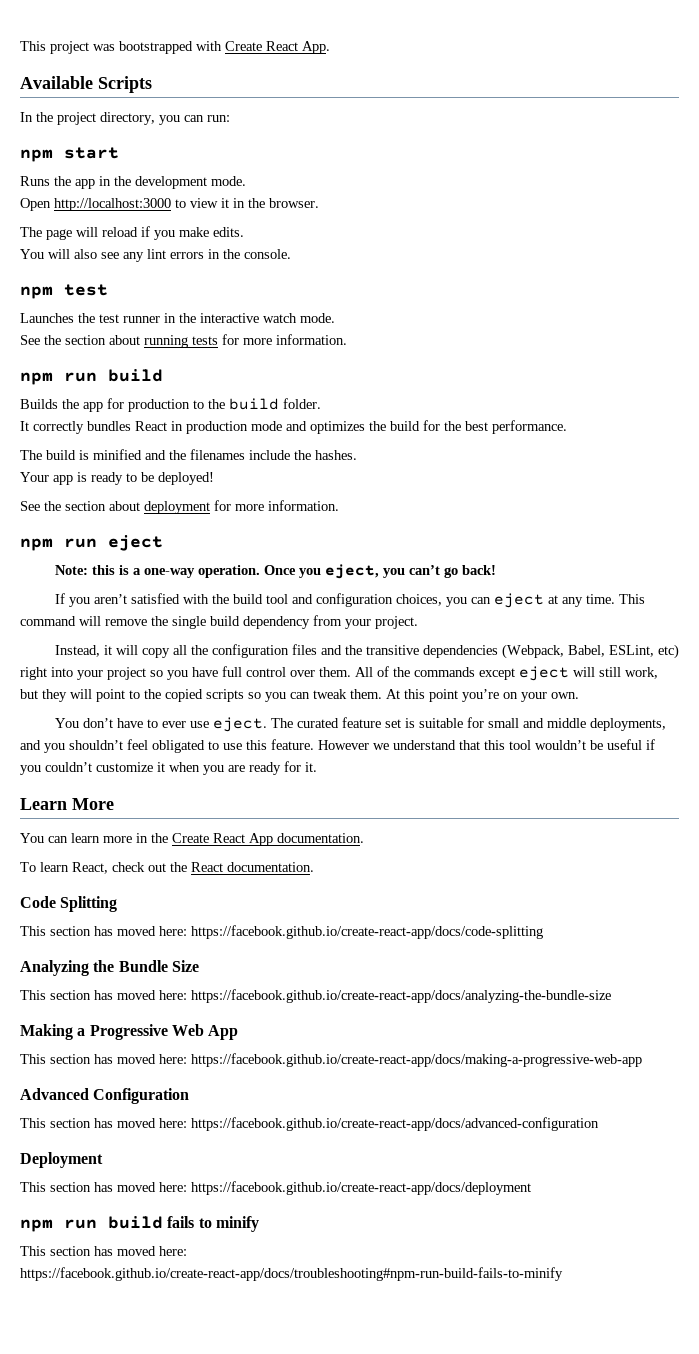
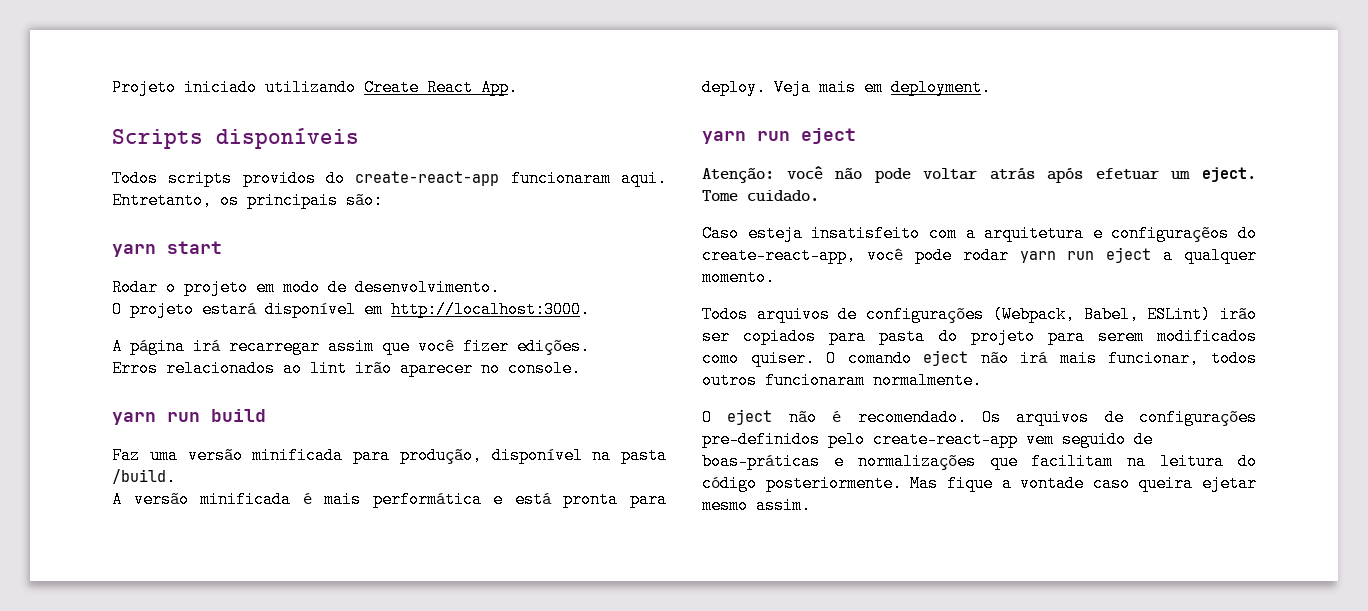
- This project was bootstrapped with Create React App.
+ Projeto iniciado utilizando Create React App.
- Available Scripts
- In the project directory, you can run:
- npm start
- Runs the app in the development mode.
- Open http://localhost:3000 to view it in the browser.
- The page will reload if you make edits.
- You will also see any lint errors in the console.
- npm test
- Launches the test runner in the interactive watch mode.
- See the section about running tests for more information.
- npm run build
- Builds the app for production to the build folder.
- It correctly bundles React in production mode and optimizes the build for the best performance.
- The build is minified and the filenames include the hashes.
- Your app is ready to be deployed!
- See the section about deployment for more information.
- npm run eject
- Note: this is a one-way operation. Once you eject, you can’t go back!
- If you aren’t satisfied with the build tool and configuration choices, you can eject at any time. This command will remove the single build dependency from your project.
- Instead, it will copy all the configuration files and the transitive dependencies (Webpack, Babel, ESLint, etc) right into your project so you have full control over them. All of the commands except eject will still work, but they will point to the copied scripts so you can tweak them. At this point you’re on your own.
- You don’t have to ever use eject. The curated feature set is suitable for small and middle deployments, and you shouldn’t feel obligated to use this feature. However we understand that this tool wouldn’t be useful if you couldn’t customize it when you are ready for it.
- Learn More
- You can learn more in the Create React App documentation.
- To learn React, check out the React documentation.
- Code Splitting
- This section has moved here: https://facebook.github.io/create-react-app/docs/code-splitting
- Analyzing the Bundle Size
- This section has moved here: https://facebook.github.io/create-react-app/docs/analyzing-the-bundle-size
- Making a Progressive Web App
- This section has moved here: https://facebook.github.io/create-react-app/docs/making-a-progressive-web-app
- Advanced Configuration
- This section has moved here: https://facebook.github.io/create-react-app/docs/advanced-configuration
- Deployment
- This section has moved here: https://facebook.github.io/create-react-app/docs/deployment
- npm run build fails to minify
- This section has moved here: https://facebook.github.io/create-react-app/docs/troubleshooting#npm-run-build-fails-to-minify
+ Scripts disponíveis
+ Todos scripts providos do create-react-app funcionaram aqui. Entretanto, os principais são:
+ yarn start
+ Rodar o projeto em modo de desenvolvimento.
+ O projeto estará disponível em http://localhost:3000.
+ A página irá recarregar assim que você fizer edições.
+ Erros relacionados ao lint irão aparecer no console.
+ yarn run build
+ Faz uma versão minificada para produção, disponível na pasta /build.
+ A versão minificada é mais performática e está pronta para deploy. Veja mais em deployment.
+ yarn run eject
+ Atenção: você não pode voltar atrás após efetuar um eject. Tome cuidado.
+ Caso esteja insatisfeito com a arquitetura e configuraçẽos do create-react-app, você pode rodar yarn run eject a qualquer momento.
+ Todos arquivos de configurações (Webpack, Babel, ESLint) irão ser copiados para pasta do projeto para serem modificados como quiser. O comando eject não irá mais funcionar, todos outros funcionaram normalmente.
+ O eject não é recomendado. Os arquivos de configurações pre-definidos pelo create-react-app vem seguido de boas-práticas e normalizações que facilitam na leitura do código posteriormente. Mas fique a vontade caso queira ejetar mesmo assim.

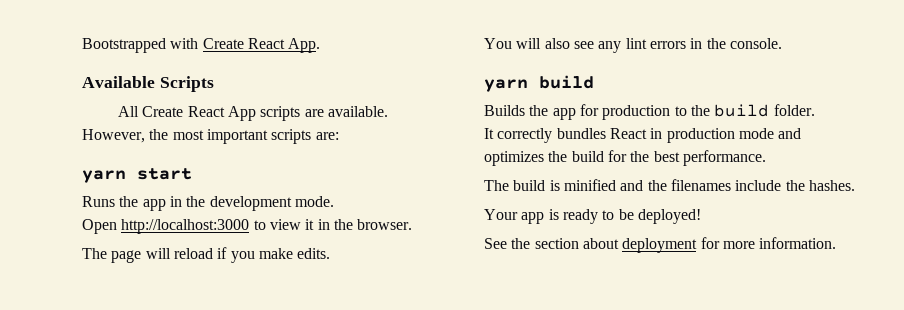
- Projeto iniciado utilizando Create React App.
+ Bootstrapped with Create React App.
- Scripts disponíveis
- Todos scripts providos do create-react-app funcionaram aqui. Entretanto, os principais são:
+ Available Scripts
+ All Create React App scripts are available. However, the most important scripts are:
  yarn start
- Rodar o projeto em modo de desenvolvimento.
- O projeto estará disponível em http://localhost:3000.
- A página irá recarregar assim que você fizer edições.
- Erros relacionados ao lint irão aparecer no console.
+ Runs the app in the development mode.
+ Open http://localhost:3000 to view it in the browser.
+ The page will reload if you make edits.
+ You will also see any lint errors in the console.
- yarn run build
+ yarn build
- Faz uma versão minificada para produção, disponível na pasta /build.
- A versão minificada é mais performática e está pronta para deploy. Veja mais em deployment.
- yarn run eject
- Atenção: você não pode voltar atrás após efetuar um eject. Tome cuidado.
- Caso esteja insatisfeito com a arquitetura e configuraçẽos do create-react-app, você pode rodar yarn run eject a qualquer momento.
- Todos arquivos de configurações (Webpack, Babel, ESLint) irão ser copiados para pasta do projeto para serem modificados como quiser. O comando eject não irá mais funcionar, todos outros funcionaram normalmente.
- O eject não é recomendado. Os arquivos de configurações pre-definidos pelo create-react-app vem seguido de boas-práticas e normalizações que facilitam na leitura do código posteriormente. Mas fique a vontade caso queira ejetar mesmo assim.
+ Builds the app for production to the build folder.
+ It correctly bundles React in production mode and optimizes the build for the best performance.
+ The build is minified and the filenames include the hashes.
+ Your app is ready to be deployed!
+ See the section about deployment for more information.

